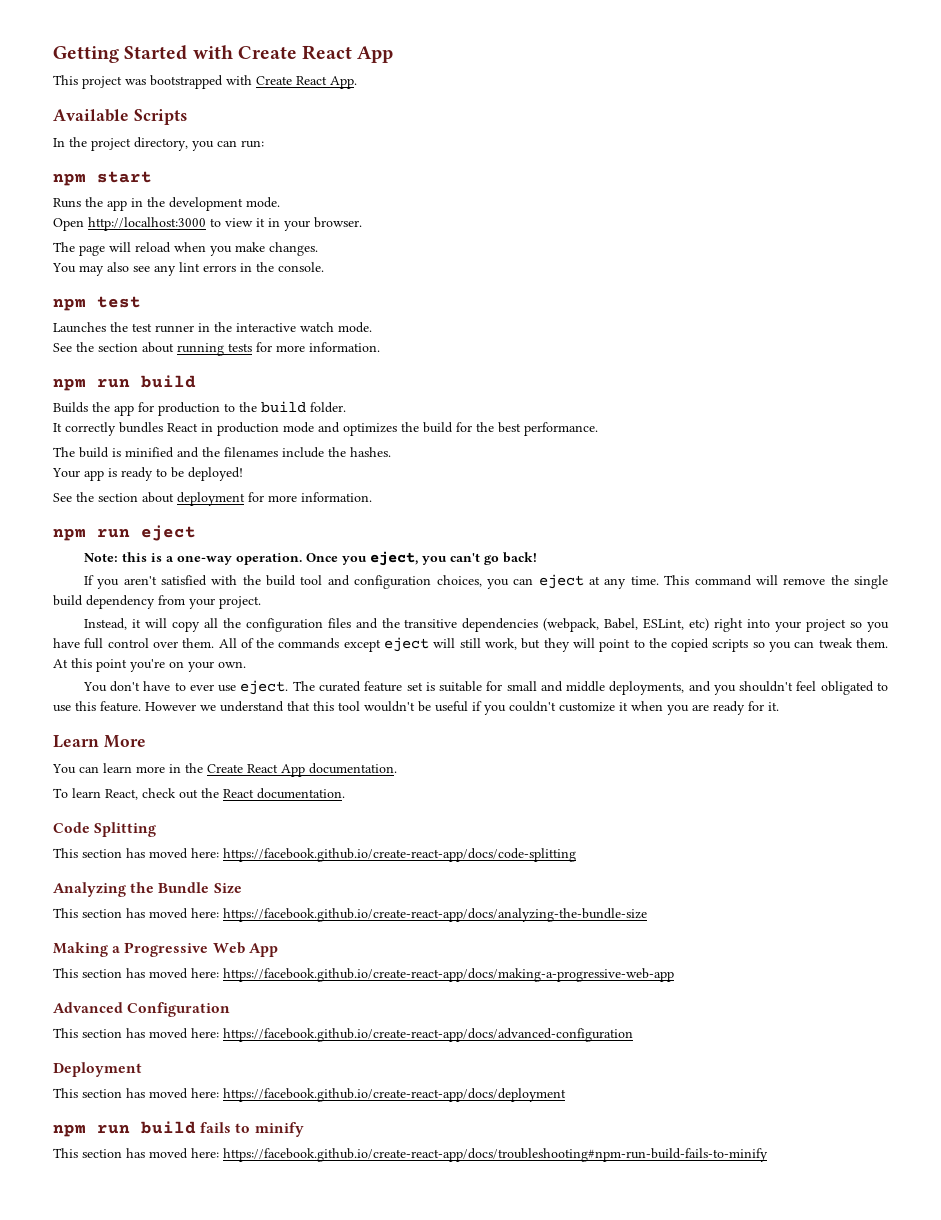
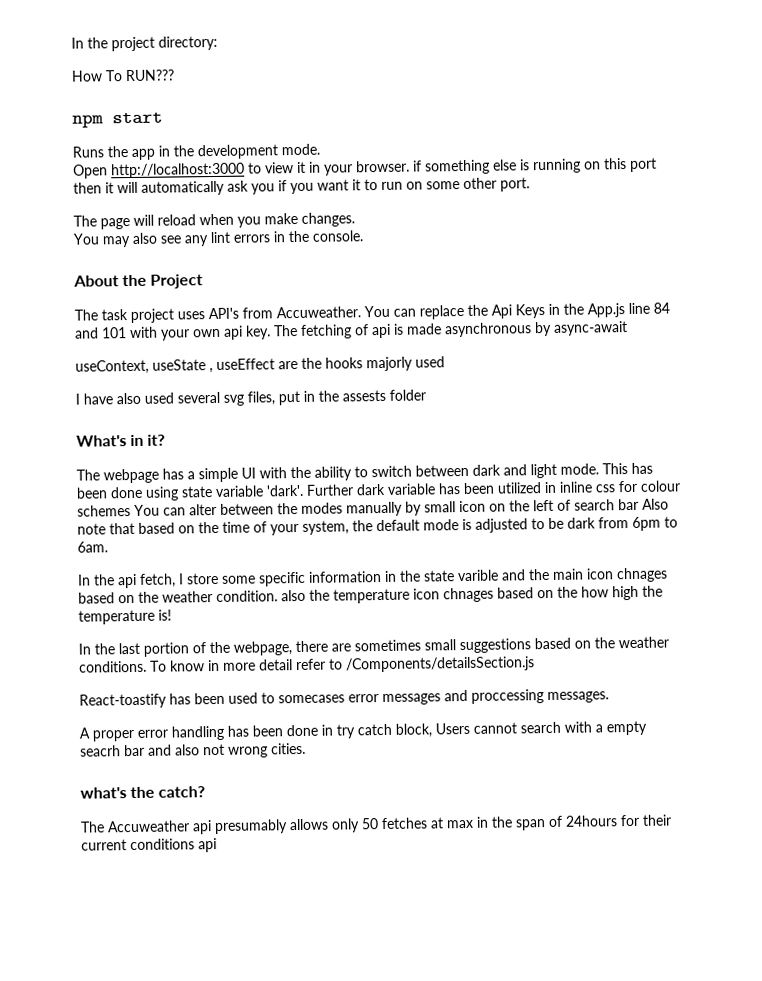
- Getting Started with Create React App
- This project was bootstrapped with Create React App.
- Available Scripts
- In the project directory, you can run:
+ In the project directory:
+ How To RUN???
- Open http://localhost:3000 to view it in your browser.
+ Open http://localhost:3000 to view it in your browser. if something else is running on this port then it will automatically ask you if you want it to run on some other port.
- npm test
- Launches the test runner in the interactive watch mode.
- See the section about running tests for more information.
- npm run build
- Builds the app for production to the build folder.
- It correctly bundles React in production mode and optimizes the build for the best performance.
- The build is minified and the filenames include the hashes.
- Your app is ready to be deployed!
- See the section about deployment for more information.
- npm run eject
- Note: this is a one-way operation. Once you eject, you can't go back!
- If you aren't satisfied with the build tool and configuration choices, you can eject at any time. This command will remove the single build dependency from your project.
- Instead, it will copy all the configuration files and the transitive dependencies (webpack, Babel, ESLint, etc) right into your project so you have full control over them. All of the commands except eject will still work, but they will point to the copied scripts so you can tweak them. At this point you're on your own.
- You don't have to ever use eject. The curated feature set is suitable for small and middle deployments, and you shouldn't feel obligated to use this feature. However we understand that this tool wouldn't be useful if you couldn't customize it when you are ready for it.
- Learn More
- You can learn more in the Create React App documentation.
- To learn React, check out the React documentation.
- Code Splitting
- This section has moved here: https://facebook.github.io/create-react-app/docs/code-splitting
- Analyzing the Bundle Size
- This section has moved here: https://facebook.github.io/create-react-app/docs/analyzing-the-bundle-size
- Making a Progressive Web App
- This section has moved here: https://facebook.github.io/create-react-app/docs/making-a-progressive-web-app
- Advanced Configuration
- This section has moved here: https://facebook.github.io/create-react-app/docs/advanced-configuration
- Deployment
- This section has moved here: https://facebook.github.io/create-react-app/docs/deployment
- npm run build fails to minify
- This section has moved here: https://facebook.github.io/create-react-app/docs/troubleshooting#npm-run-build-fails-to-minify
+ About the Project
+ The task project uses API's from Accuweather. You can replace the Api Keys in the App.js line 84 and 101 with your own api key. The fetching of api is made asynchronous by async-await
+ useContext, useState , useEffect are the hooks majorly used
+ I have also used several svg files, put in the assests folder
+ What's in it?
+ The webpage has a simple UI with the ability to switch between dark and light mode. This has been done using state variable 'dark'. Further dark variable has been utilized in inline css for colour schemes You can alter between the modes manually by small icon on the left of search bar Also note that based on the time of your system, the default mode is adjusted to be dark from 6pm to 6am.
+ In the api fetch, I store some specific information in the state varible and the main icon chnages based on the weather condition. also the temperature icon chnages based on the how high the temperature is!
+ In the last portion of the webpage, there are sometimes small suggestions based on the weather conditions. To know in more detail refer to /Components/detailsSection.js
+ React-toastify has been used to somecases error messages and proccessing messages.
+ A proper error handling has been done in try catch block, Users cannot search with a empty seacrh bar and also not wrong cities.
+ what's the catch?
+ The Accuweather api presumably allows only 50 fetches at max in the span of 24hours for their current conditions api

